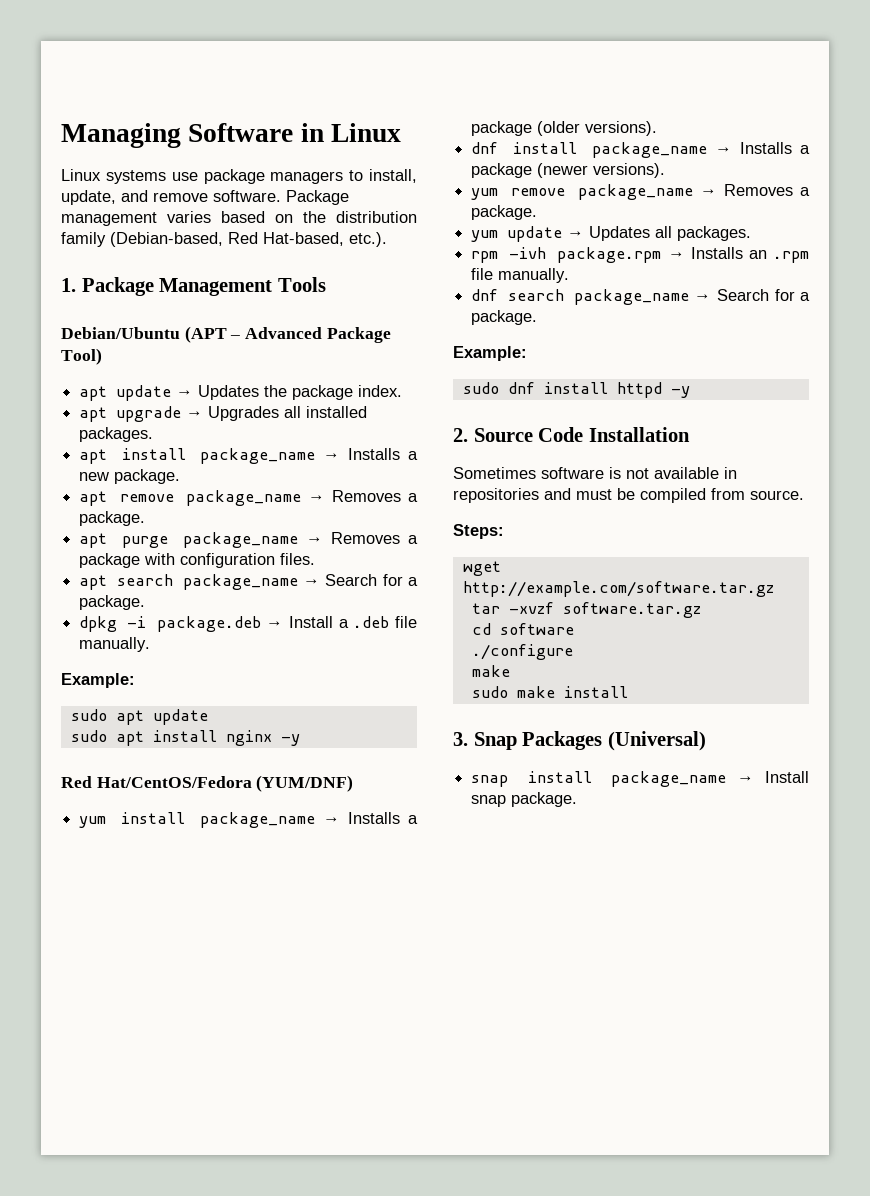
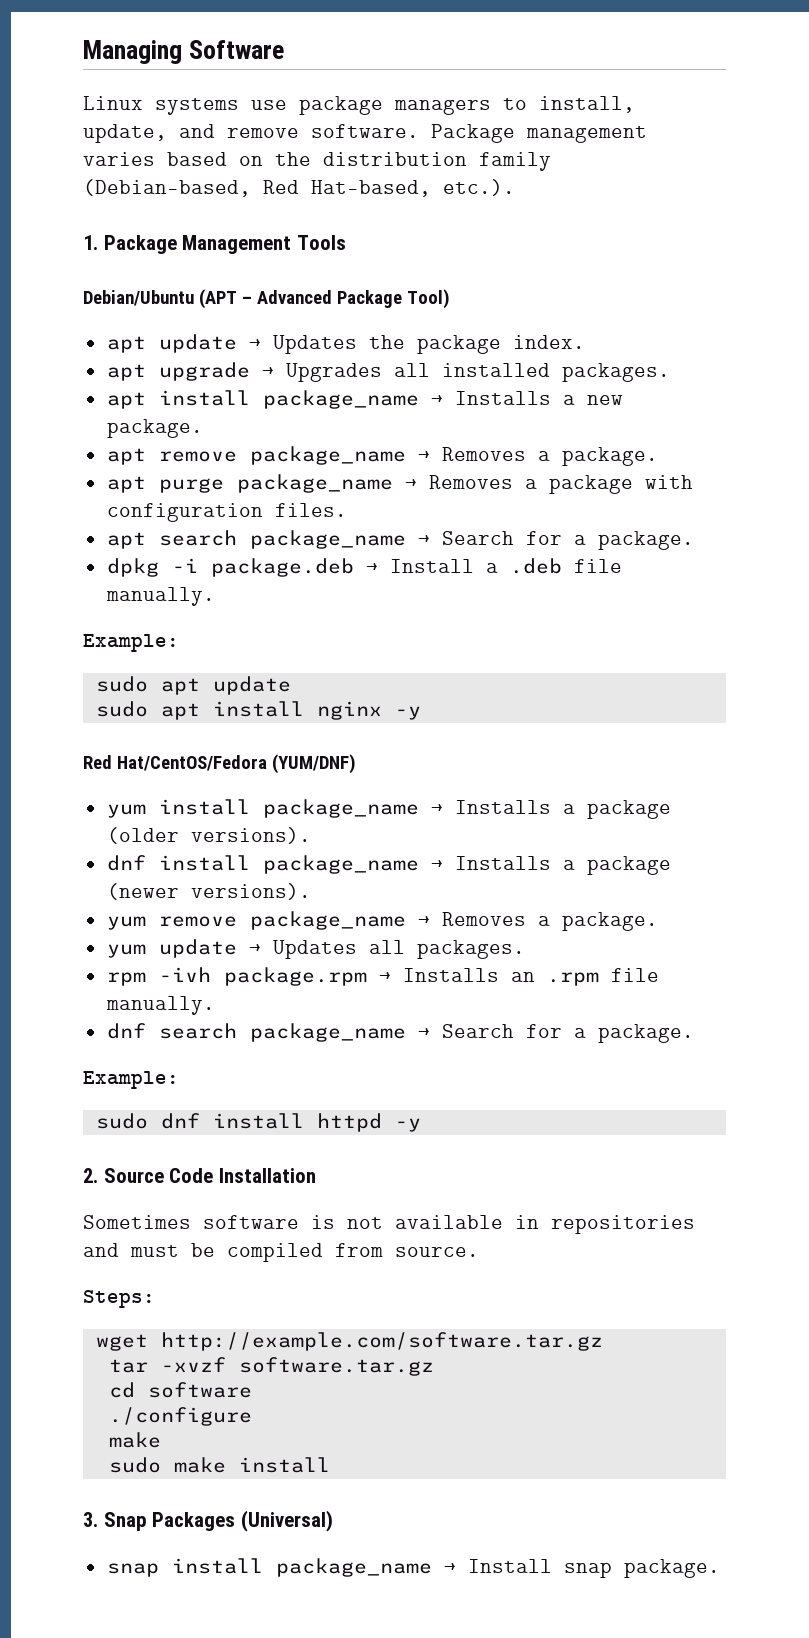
- Managing Software in Linux
+ Managing Software

